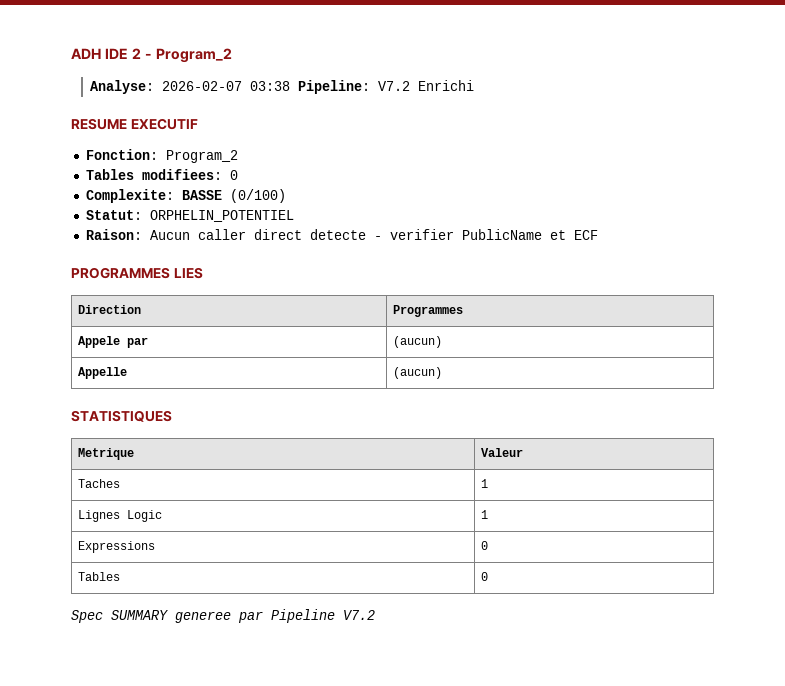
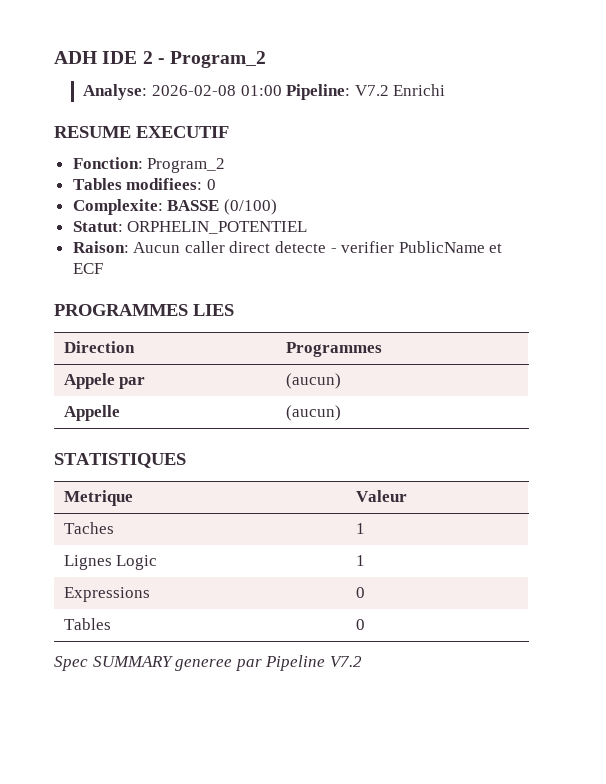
- Analyse: 2026-02-07 03:38 Pipeline: V7.2 Enrichi
+ Analyse: 2026-02-08 01:00 Pipeline: V7.2 Enrichi

